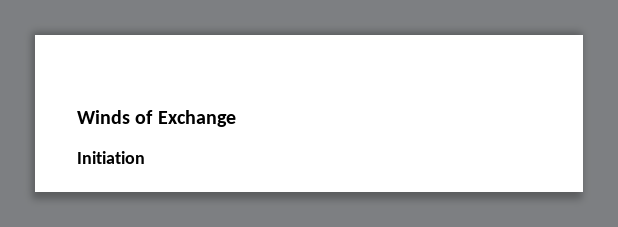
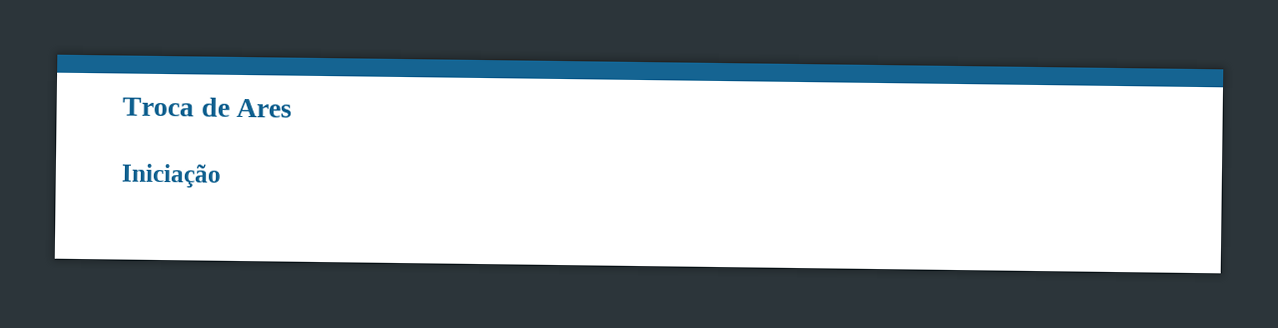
- Winds of Exchange
- Initiation
+ Troca de Ares
+ Iniciação

